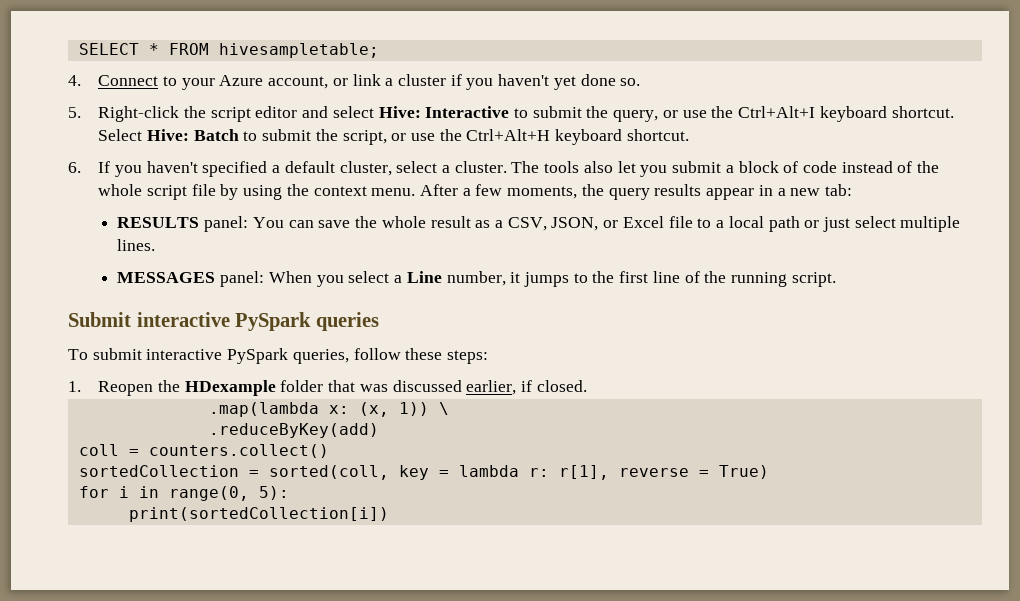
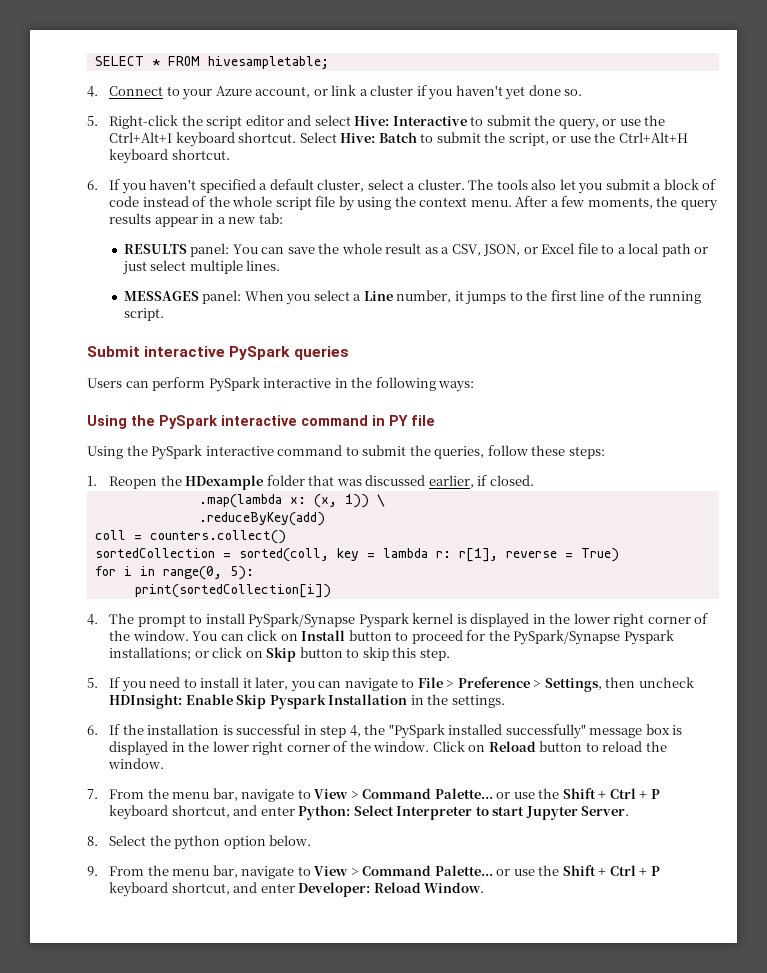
- To submit interactive PySpark queries, follow these steps:
+ Users can perform PySpark interactive in the following ways:
+ Using the PySpark interactive command in PY file
+ Using the PySpark interactive command to submit the queries, follow these steps:
+ 4. The prompt to install PySpark/Synapse Pyspark kernel is displayed in the lower right corner of the window. You can click on Install button to proceed for the PySpark/Synapse Pyspark installations; or click on Skip button to skip this step.
+ 5. If you need to install it later, you can navigate to File > Preference > Settings, then uncheck HDInsight: Enable Skip Pyspark Installation in the settings.
+ 6. If the installation is successful in step 4, the "PySpark installed successfully" message box is displayed in the lower right corner of the window. Click on Reload button to reload the window.
+ 7. From the menu bar, navigate to View > Command Palette... or use the Shift + Ctrl + P keyboard shortcut, and enter Python: Select Interpreter to start Jupyter Server.
+ 8. Select the python option below.
+ 9. From the menu bar, navigate to View > Command Palette... or use the Shift + Ctrl + P keyboard shortcut, and enter Developer: Reload Window.

